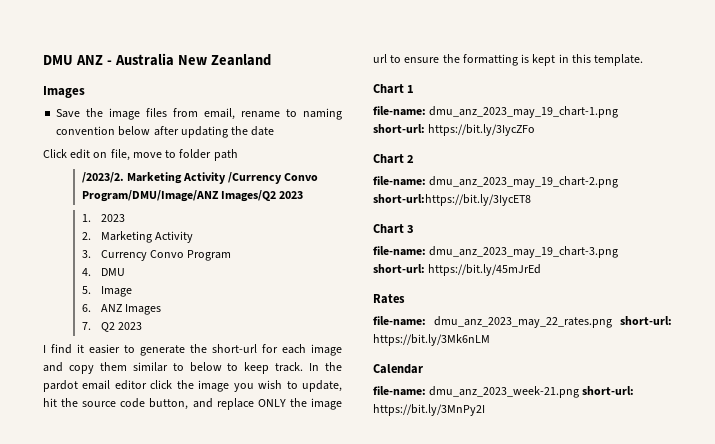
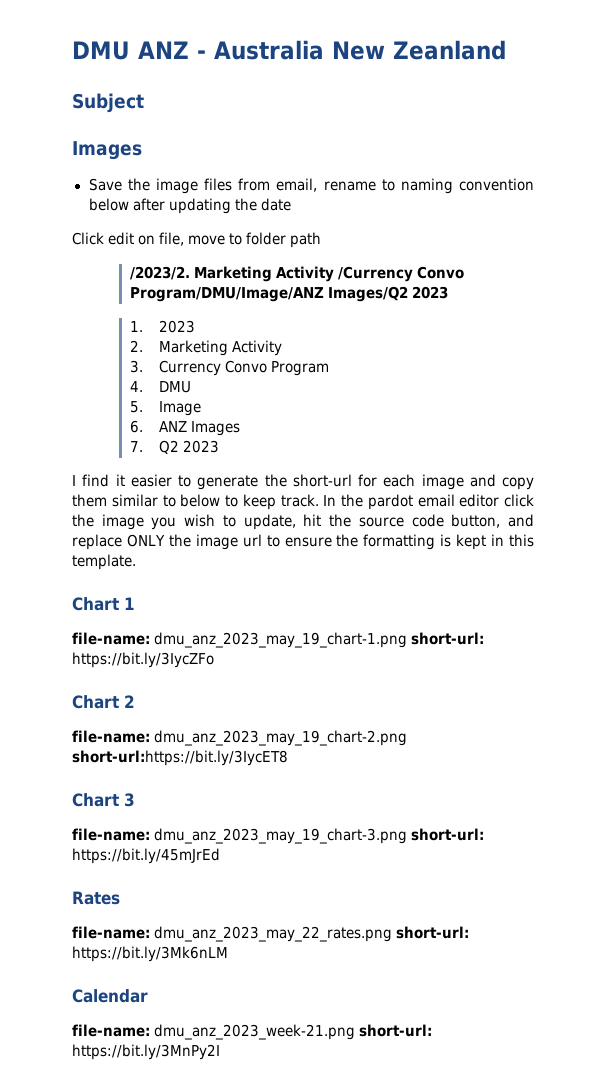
+ Subject

